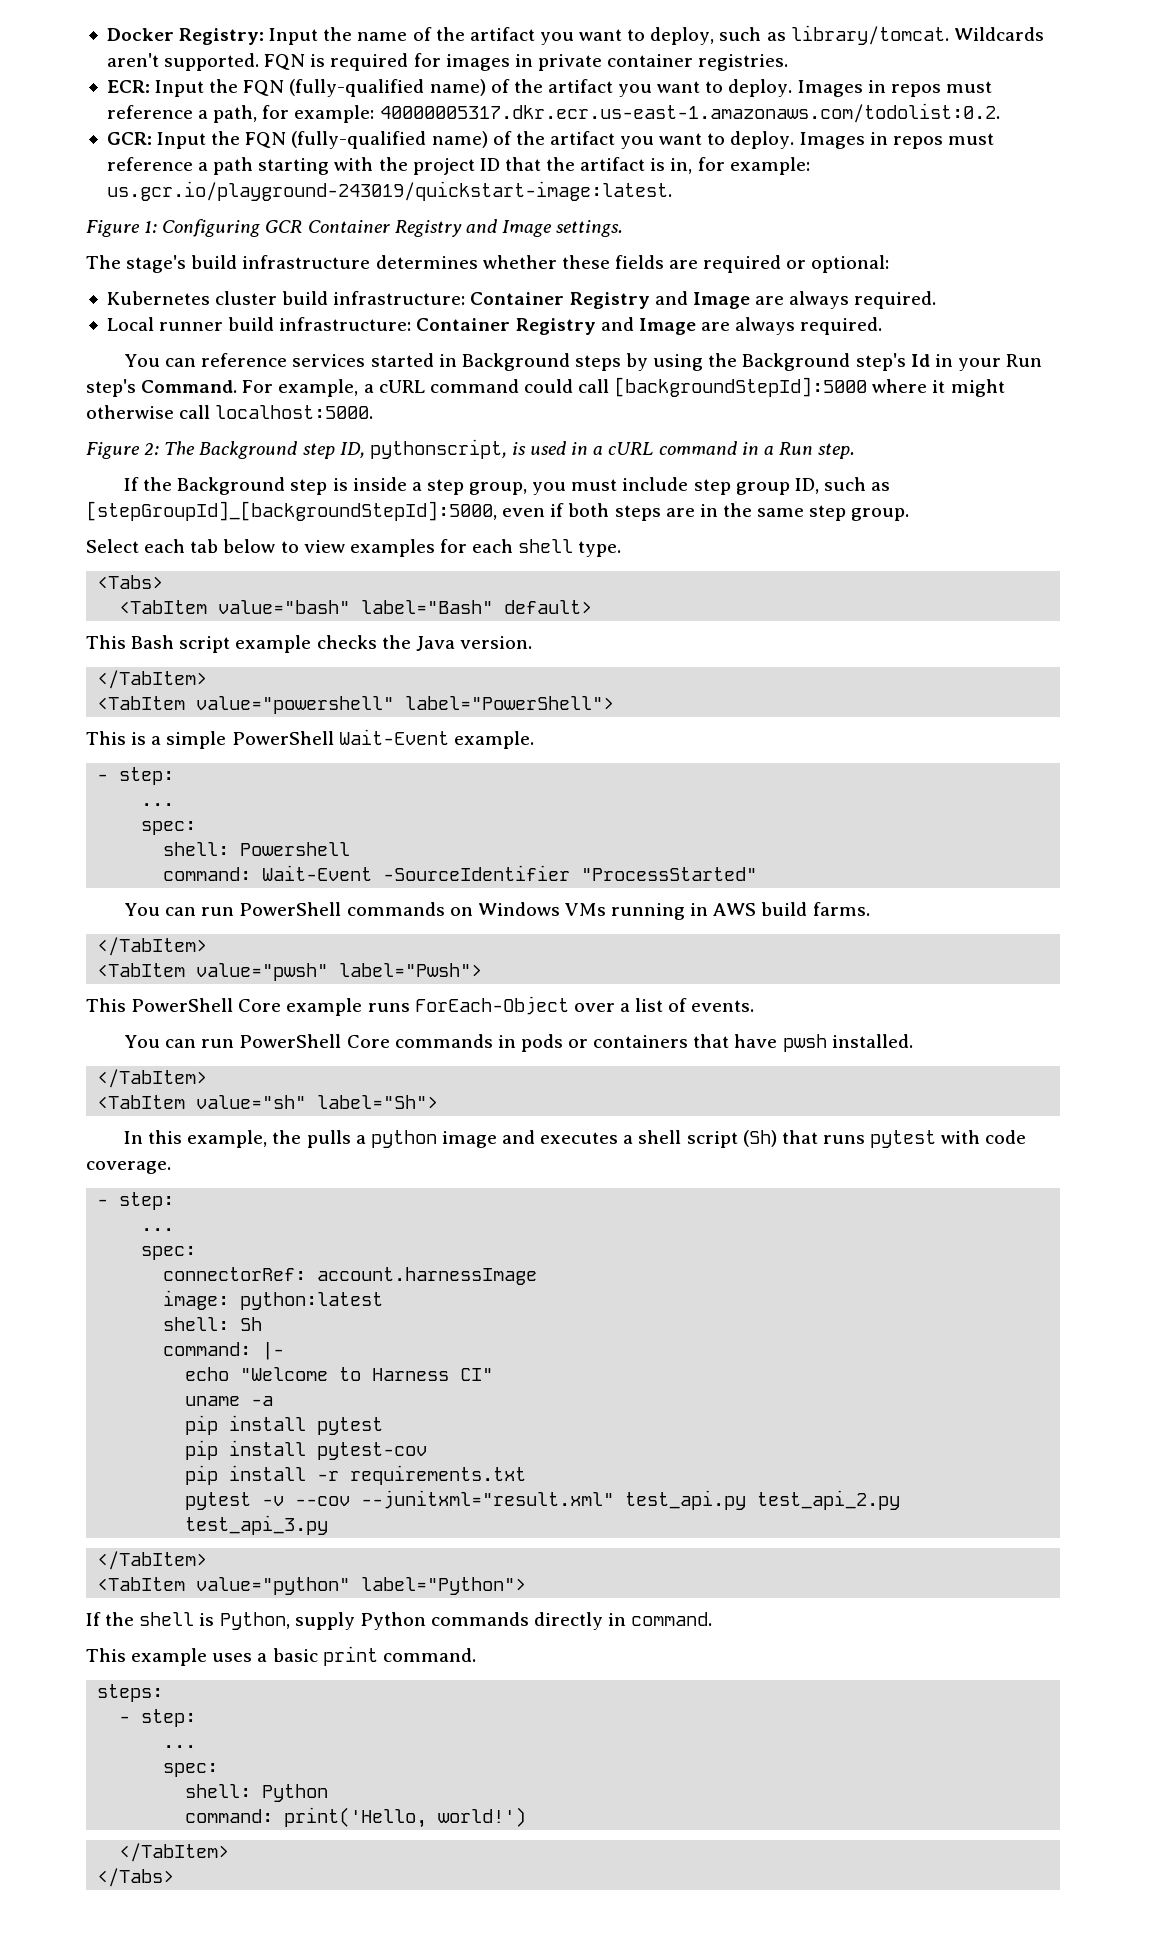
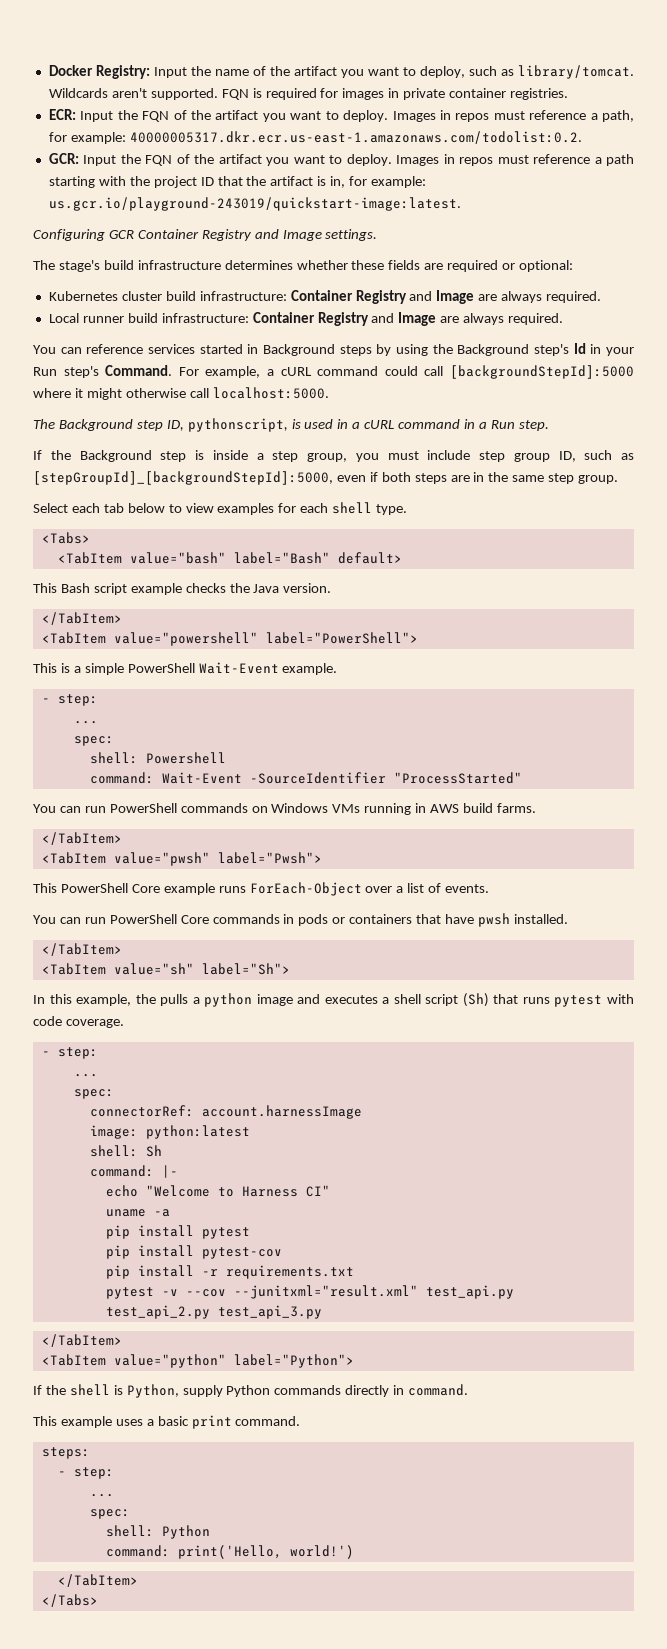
- ECR: Input the FQN (fully-qualified name) of the artifact you want to deploy.
+ ECR: Input the FQN of the artifact you want to deploy.
- GCR: Input the FQN (fully-qualified name) of the artifact you want to deploy.
+ GCR: Input the FQN of the artifact you want to deploy.
- Figure 1: Configuring GCR Container Registry and Image settings.
+ Configuring GCR Container Registry and Image settings.
- Figure 2: The Background step ID, pythonscript, is used in a cURL command in a Run step.
+ The Background step ID, pythonscript, is used in a cURL command in a Run step.

